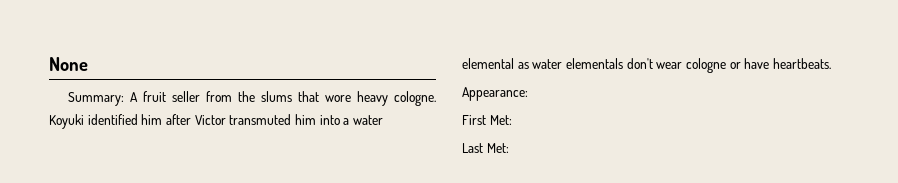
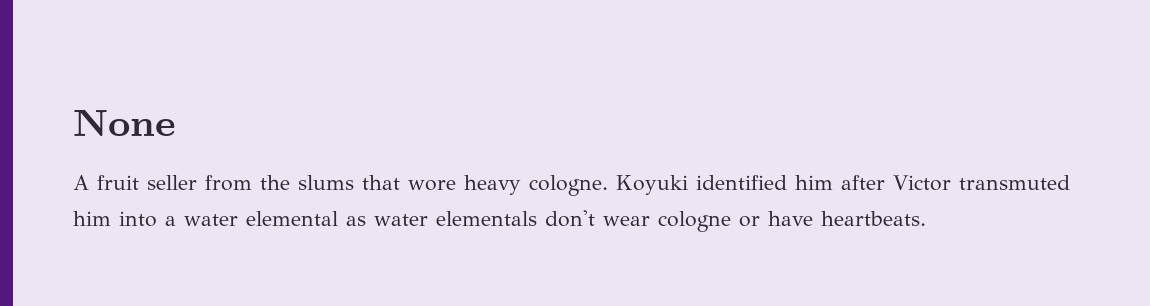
- Summary: A fruit seller from the slums that wore heavy cologne.
+ A fruit seller from the slums that wore heavy cologne.
- Appearance:
- First Met:
- Last Met:

